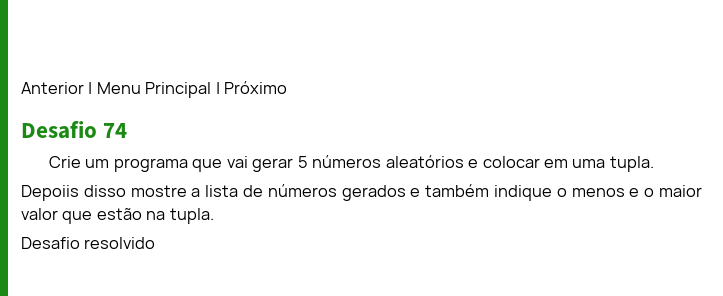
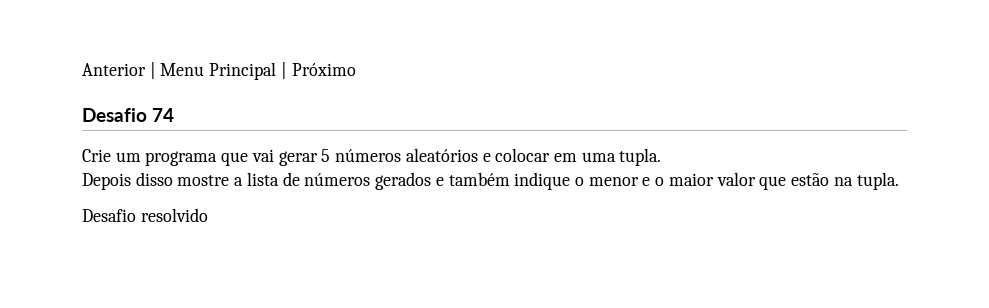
- Depoiis disso mostre a lista de números gerados e também indique o menos e o maior valor que estão na tupla.
+ Depois disso mostre a lista de números gerados e também indique o menor e o maior valor que estão na tupla.

